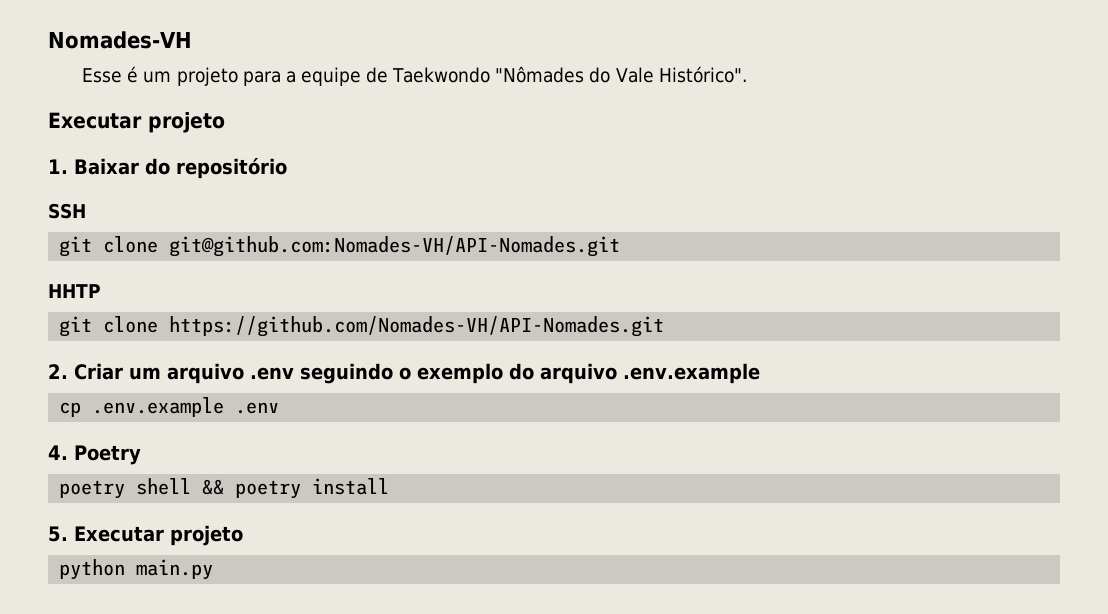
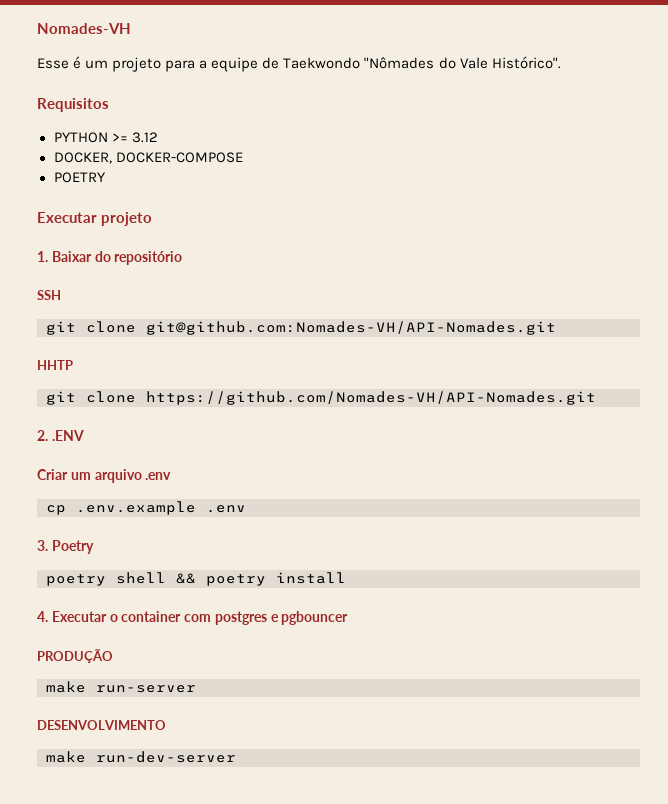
+ Requisitos
+ PYTHON >= 3.12
+ DOCKER, DOCKER-COMPOSE
+ POETRY
- 2. Criar um arquivo .env seguindo o exemplo do arquivo .env.example
+ 2. .ENV
+ Criar um arquivo .env
- 4. Poetry
+ 3. Poetry
- 5. Executar projeto
- python main.py
+ 4. Executar o container com postgres e pgbouncer
+ PRODUÇÃO
+ make run-server
+ DESENVOLVIMENTO
+ make run-dev-server

